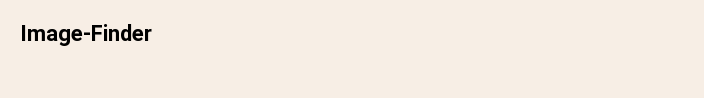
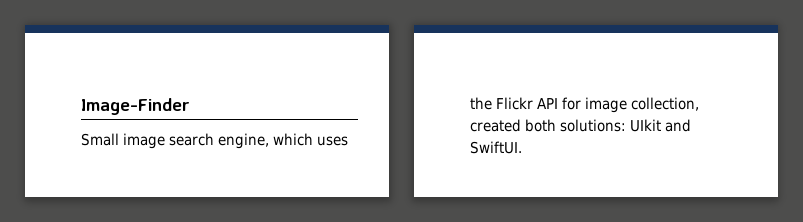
+ Small image search engine, which uses the Flickr API for image collection, created both solutions: UIkit and SwiftUI.

